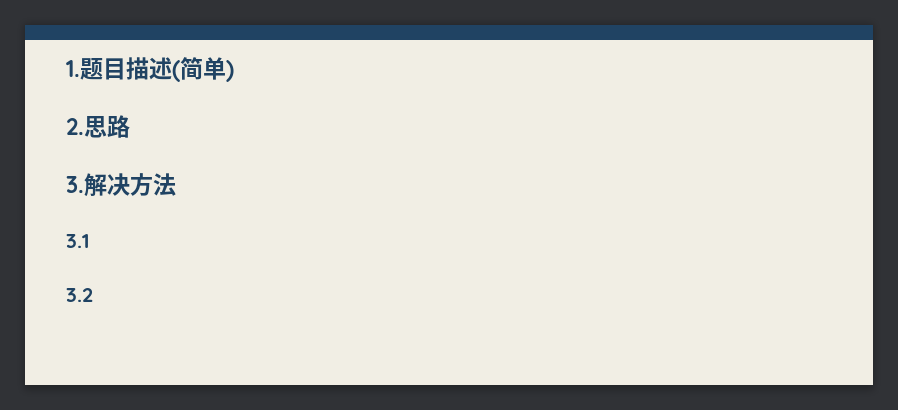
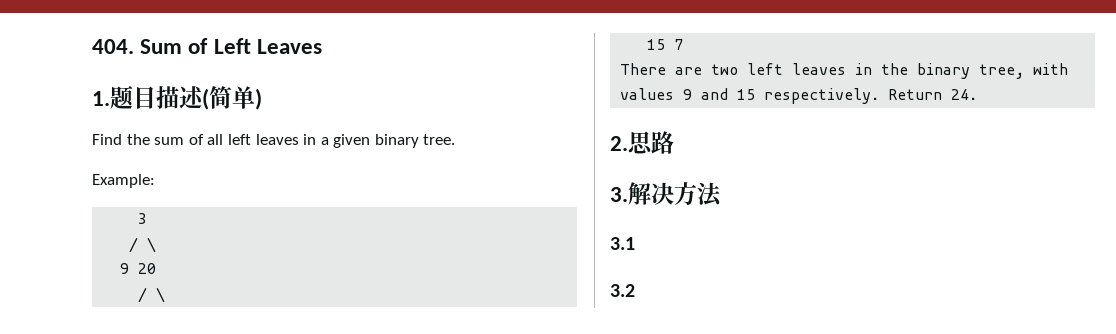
+ 404. Sum of Left Leaves
+ Find the sum of all left leaves in a given binary tree.
+ Example:
+ 3
+ / \
+ 9 20
+ / \
+ 15 7
+ There are two left leaves in the binary tree, with values 9 and 15 respectively. Return 24.

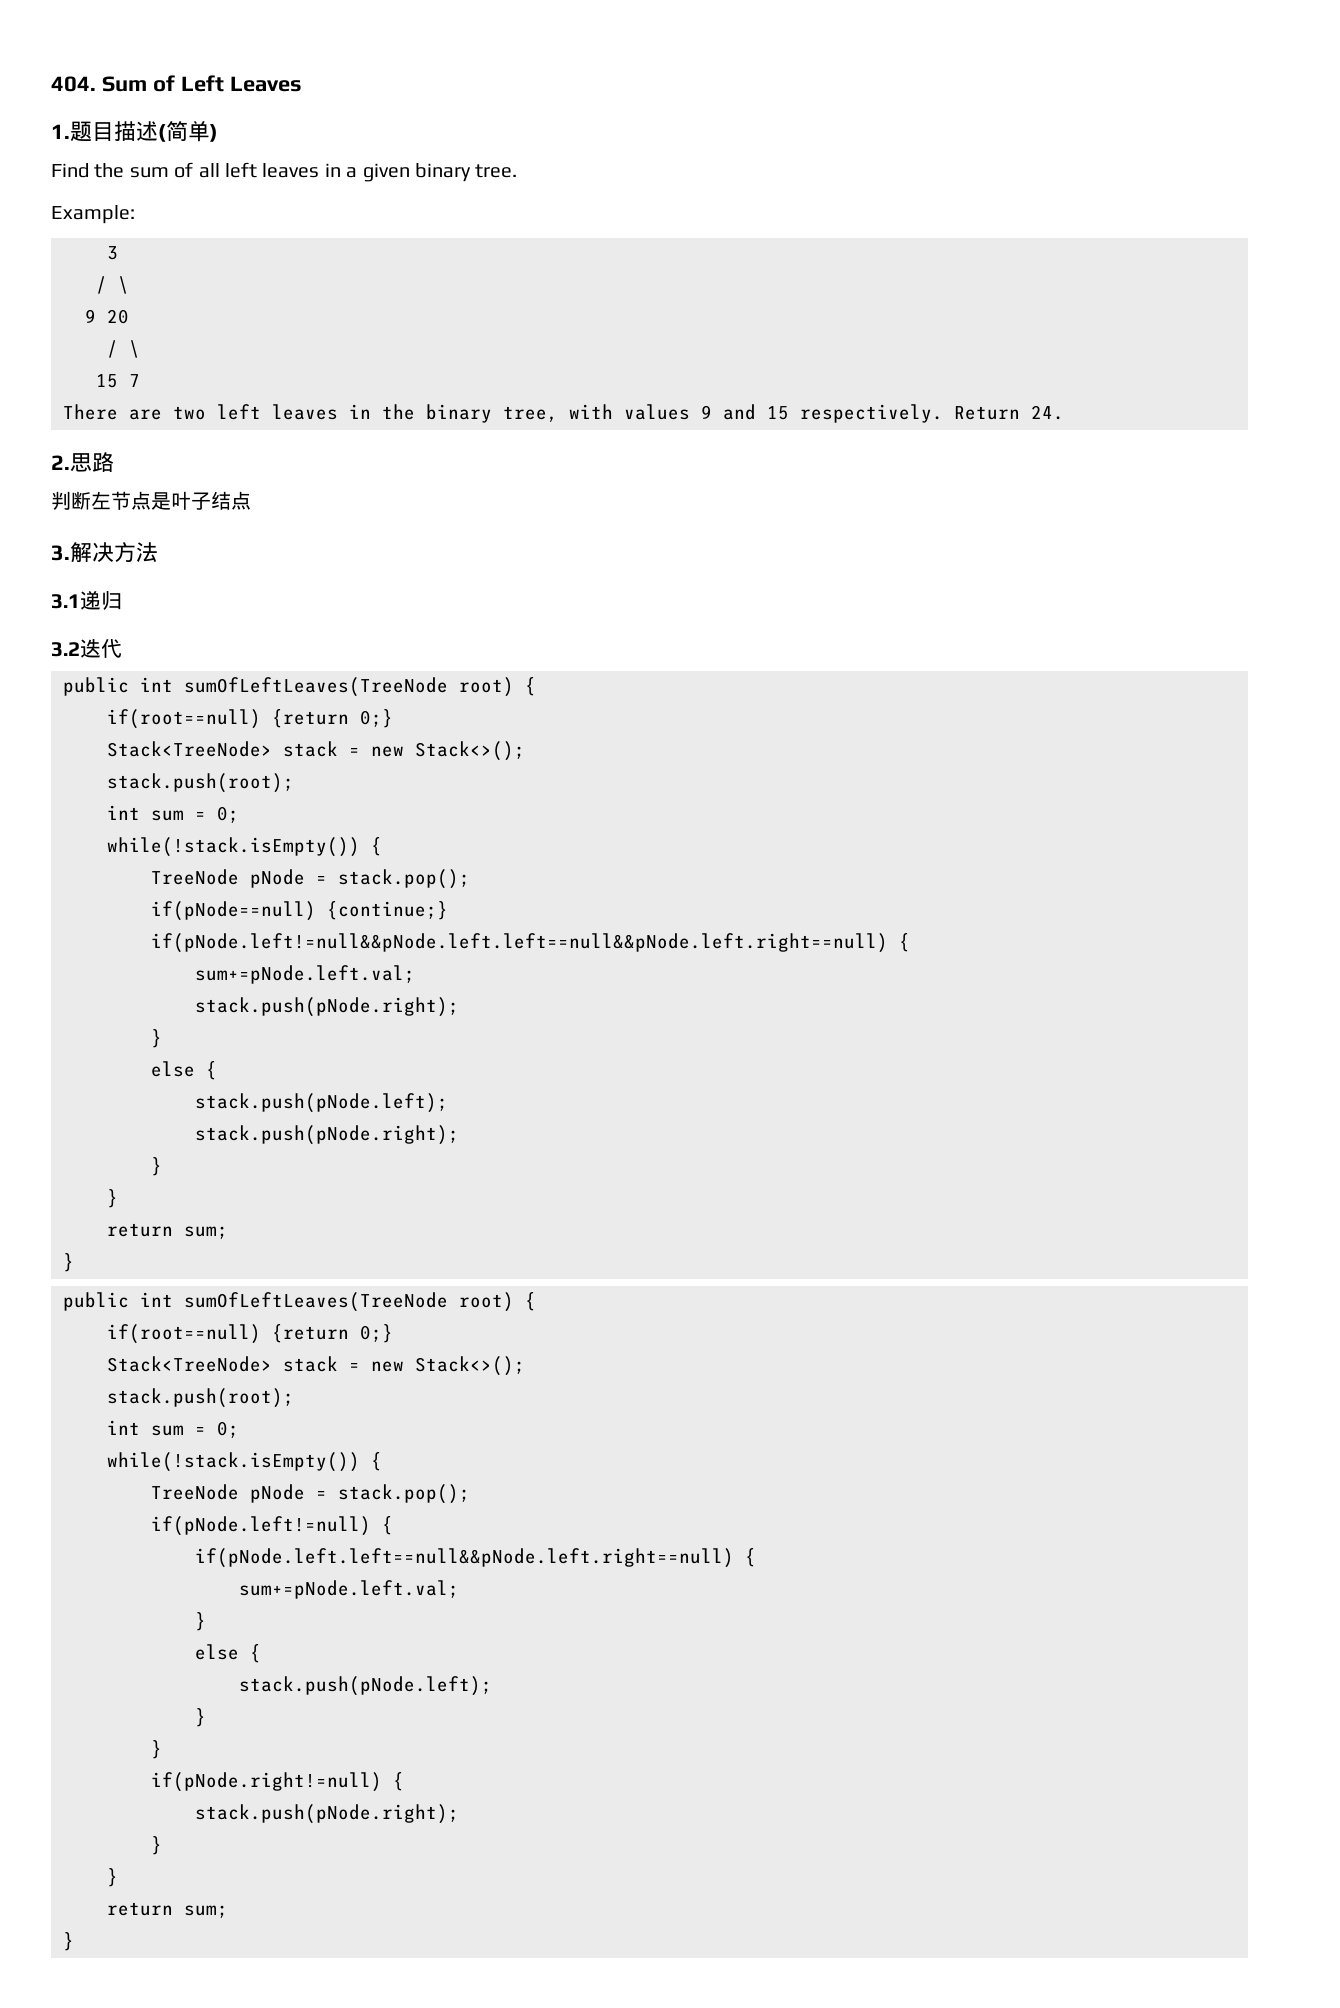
+ 判断左节点是叶子结点
- 3.1
+ 3.1递归
- 3.2
+ 3.2迭代
+ public int sumOfLeftLeaves(TreeNode root) {
+ if(root==null) {return 0;}
+ Stack<TreeNode> stack = new Stack<>();
+ stack.push(root);
+ int sum = 0;
+ while(!stack.isEmpty()) {
+ TreeNode pNode = stack.pop();
+ if(pNode==null) {continue;}
+ if(pNode.left!=null&&pNode.left.left==null&&pNode.left.right==null) {
+ sum+=pNode.left.val;
+ stack.push(pNode.right);
+ }
+ else {
+ stack.push(pNode.left);
+ stack.push(pNode.right);
+ }
+ }
+ return sum;
+ }
+ public int sumOfLeftLeaves(TreeNode root) {
+ if(root==null) {return 0;}
+ Stack<TreeNode> stack = new Stack<>();
+ stack.push(root);
+ int sum = 0;
+ while(!stack.isEmpty()) {
+ TreeNode pNode = stack.pop();
+ if(pNode.left!=null) {
+ if(pNode.left.left==null&&pNode.left.right==null) {
+ sum+=pNode.left.val;
+ }
+ else {
+ stack.push(pNode.left);
+ }
+ }
+ if(pNode.right!=null) {
+ stack.push(pNode.right);
+ }
+ }
+ return sum;
+ }

